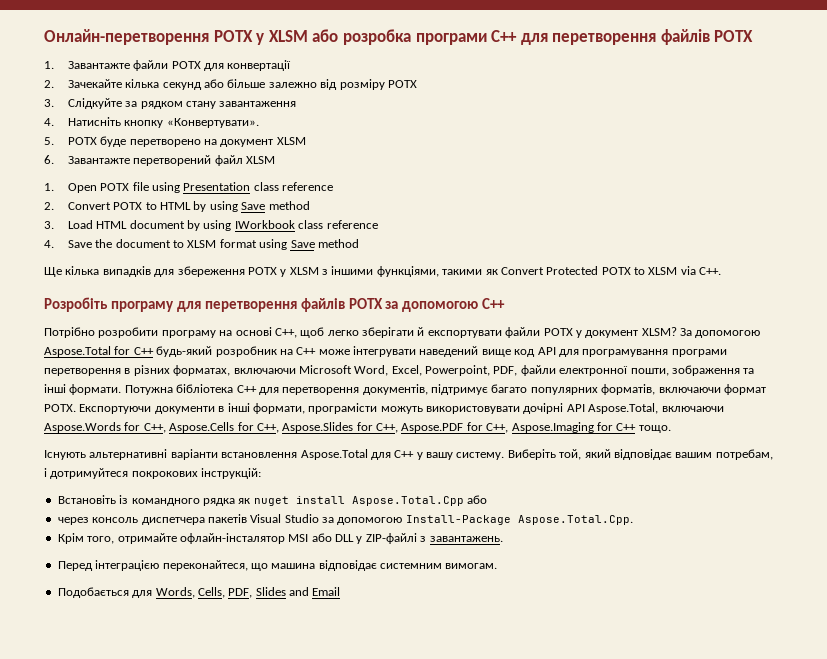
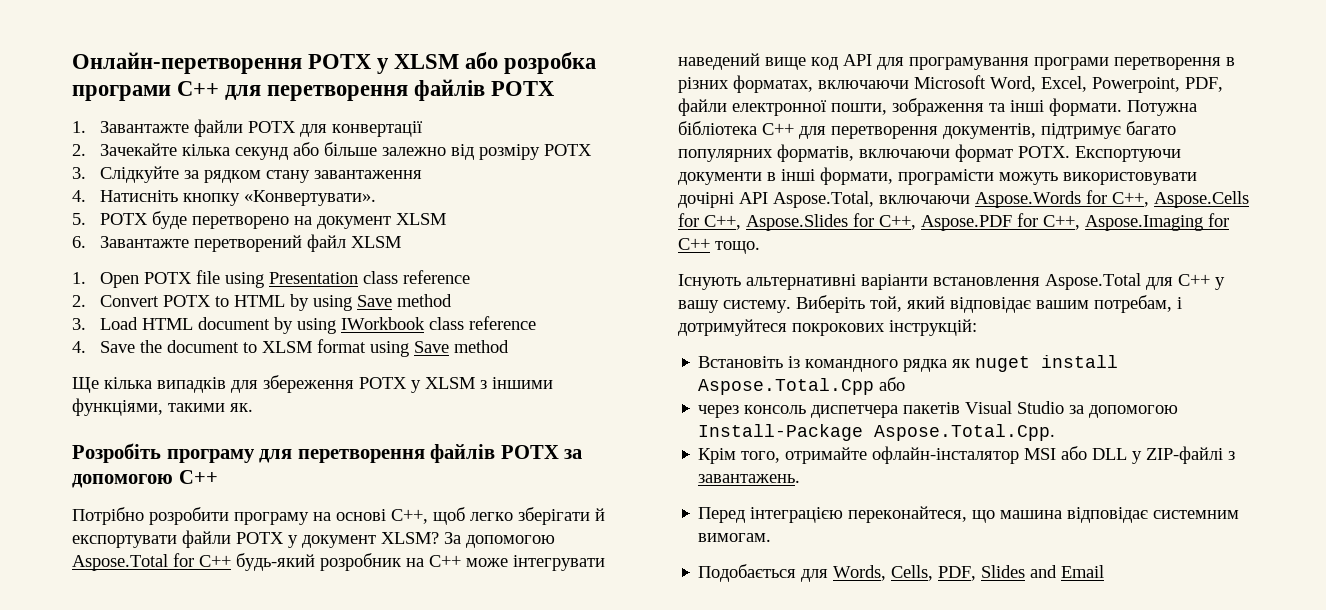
- Ще кілька випадків для збереження POTX у XLSM з іншими функціями, такими як Convert Protected POTX to XLSM via C++.
+ Ще кілька випадків для збереження POTX у XLSM з іншими функціями, такими як.

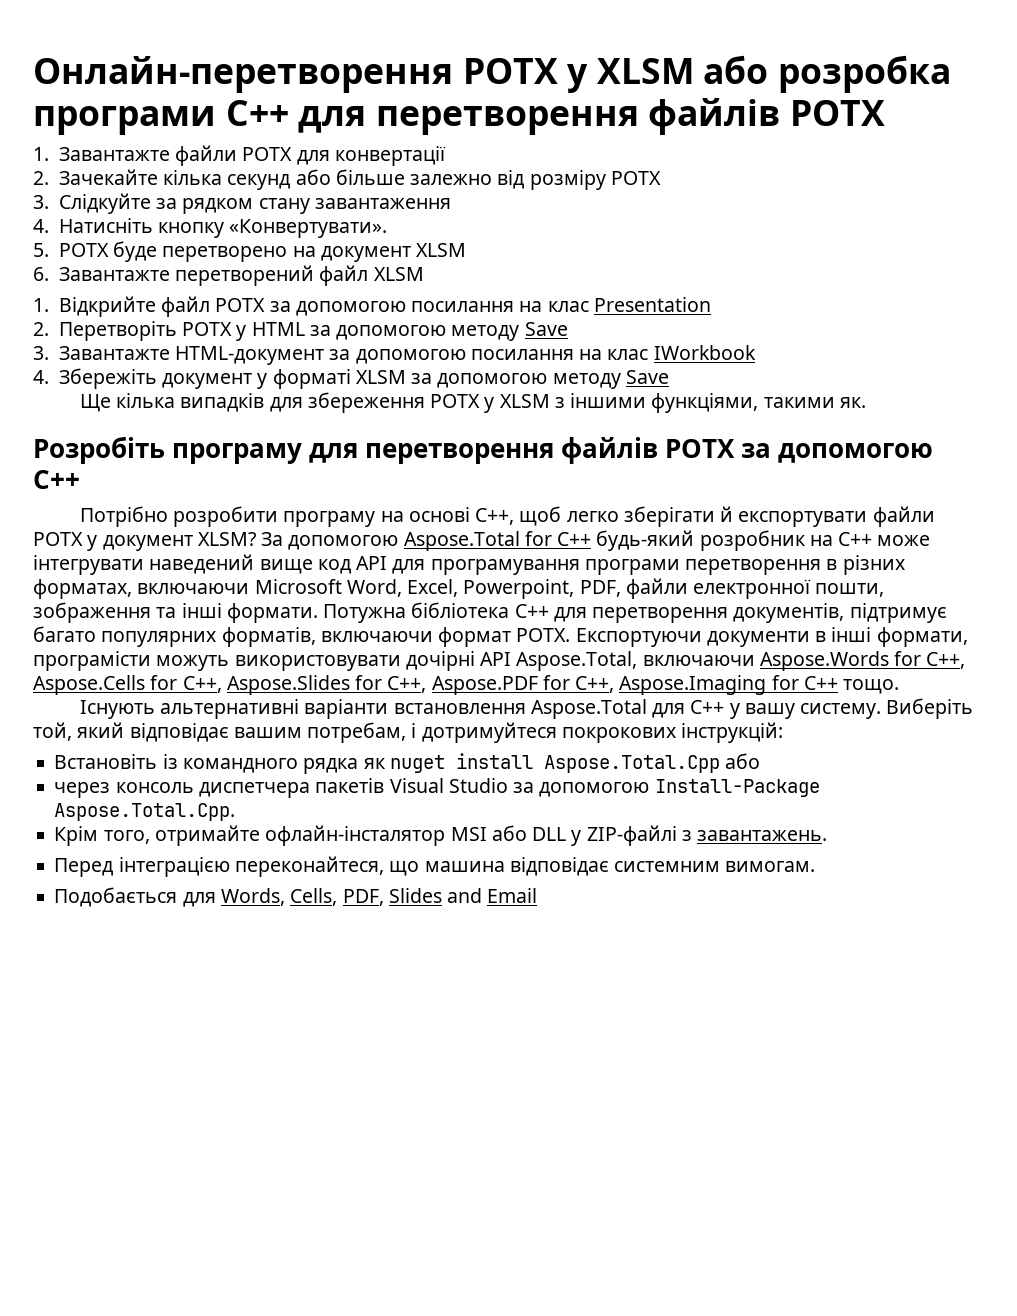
- 1. Open POTX file using Presentation class reference
- 2. Convert POTX to HTML by using Save method
- 3. Load HTML document by using IWorkbook class reference
- 4. Save the document to XLSM format using Save method
+ 1. Відкрийте файл POTX за допомогою посилання на клас Presentation
+ 2. Перетворіть POTX у HTML за допомогою методу Save
+ 3. Завантажте HTML-документ за допомогою посилання на клас IWorkbook
+ 4. Збережіть документ у форматі XLSM за допомогою методу Save

